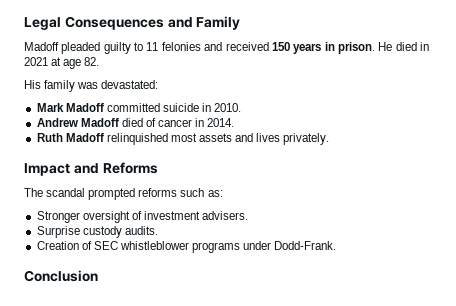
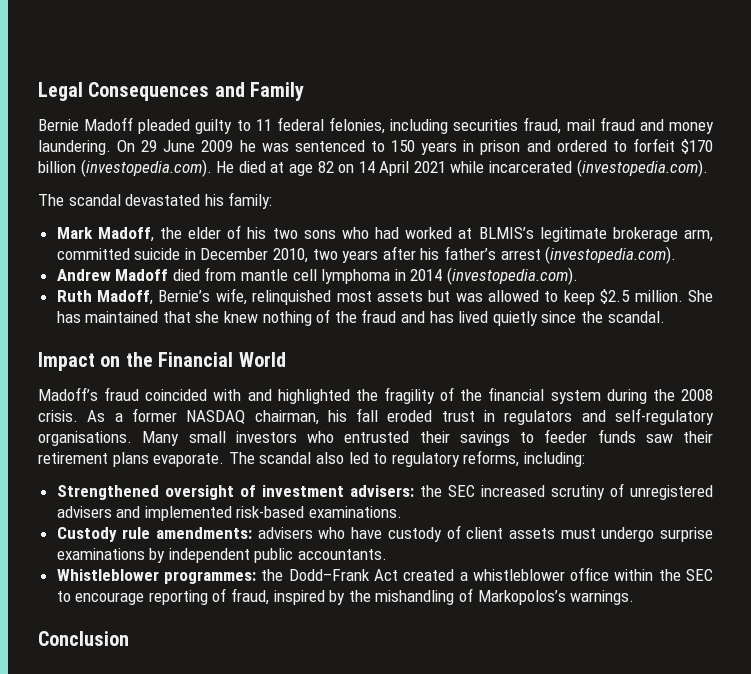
- Madoff pleaded guilty to 11 felonies and received 150 years in prison. He died in 2021 at age 82.
- His family was devastated:
- Mark Madoff committed suicide in 2010.
- Andrew Madoff died of cancer in 2014.
- Ruth Madoff relinquished most assets and lives privately.
- Impact and Reforms
- The scandal prompted reforms such as:
- Stronger oversight of investment advisers.
- Surprise custody audits.
- Creation of SEC whistleblower programs under Dodd-Frank.
+ Bernie Madoff pleaded guilty to 11 federal felonies, including securities fraud, mail fraud and money laundering. On 29 June 2009 he was sentenced to 150 years in prison and ordered to forfeit $170 billion (investopedia.com). He died at age 82 on 14 April 2021 while incarcerated (investopedia.com).
+ The scandal devastated his family:
+ Mark Madoff, the elder of his two sons who had worked at BLMIS’s legitimate brokerage arm, committed suicide in December 2010, two years after his father’s arrest (investopedia.com).
+ Andrew Madoff died from mantle cell lymphoma in 2014 (investopedia.com).
+ Ruth Madoff, Bernie’s wife, relinquished most assets but was allowed to keep $2.5 million. She has maintained that she knew nothing of the fraud and has lived quietly since the scandal.
+ Impact on the Financial World
+ Madoff’s fraud coincided with and highlighted the fragility of the financial system during the 2008 crisis. As a former NASDAQ chairman, his fall eroded trust in regulators and self-regulatory organisations. Many small investors who entrusted their savings to feeder funds saw their retirement plans evaporate. The scandal also led to regulatory reforms, including:
+ Strengthened oversight of investment advisers: the SEC increased scrutiny of unregistered advisers and implemented risk-based examinations.
+ Custody rule amendments: advisers who have custody of client assets must undergo surprise examinations by independent public accountants.
+ Whistleblower programmes: the Dodd–Frank Act created a whistleblower office within the SEC to encourage reporting of fraud, inspired by the mishandling of Markopolos’s warnings.

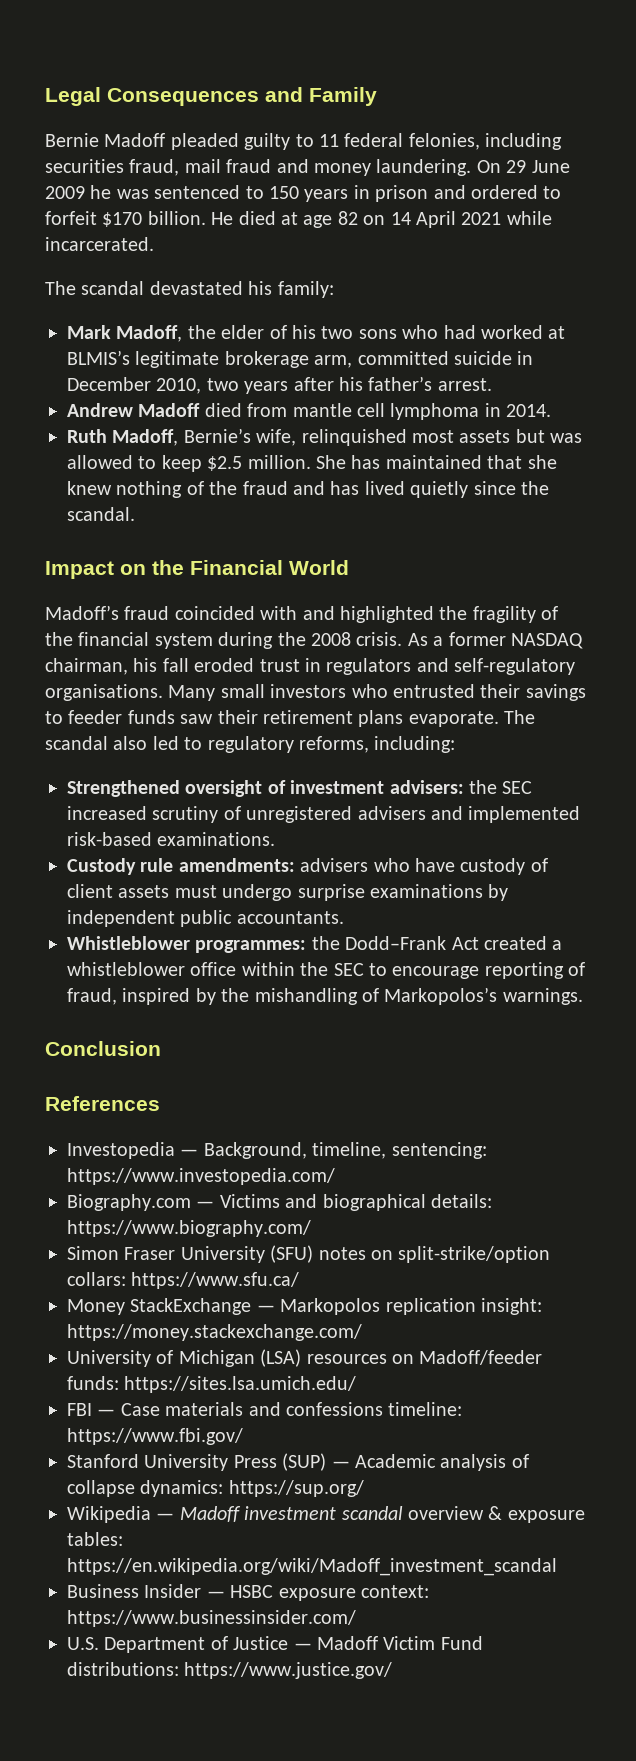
- On 29 June 2009 he was sentenced to 150 years in prison and ordered to forfeit $170 billion (investopedia.com). He died at age 82 on 14 April 2021 while incarcerated (investopedia.com).
+ On 29 June 2009 he was sentenced to 150 years in prison and ordered to forfeit $170 billion. He died at age 82 on 14 April 2021 while incarcerated.
- Mark Madoff, the elder of his two sons who had worked at BLMIS’s legitimate brokerage arm, committed suicide in December 2010, two years after his father’s arrest (investopedia.com).
+ Mark Madoff, the elder of his two sons who had worked at BLMIS’s legitimate brokerage arm, committed suicide in December 2010, two years after his father’s arrest.
- Andrew Madoff died from mantle cell lymphoma in 2014 (investopedia.com).
+ Andrew Madoff died from mantle cell lymphoma in 2014.
+ References
+ Investopedia — Background, timeline, sentencing: https://www.investopedia.com/
+ Biography.com — Victims and biographical details: https://www.biography.com/
+ Simon Fraser University (SFU) notes on split-strike/option collars: https://www.sfu.ca/
+ Money StackExchange — Markopolos replication insight: https://money.stackexchange.com/
+ University of Michigan (LSA) resources on Madoff/feeder funds: https://sites.lsa.umich.edu/
+ FBI — Case materials and confessions timeline: https://www.fbi.gov/
+ Stanford University Press (SUP) — Academic analysis of collapse dynamics: https://sup.org/
+ Wikipedia — Madoff investment scandal overview & exposure tables: https://en.wikipedia.org/wiki/Madoff_investment_scandal
+ Business Insider — HSBC exposure context: https://www.businessinsider.com/
+ U.S. Department of Justice — Madoff Victim Fund distributions: https://www.justice.gov/

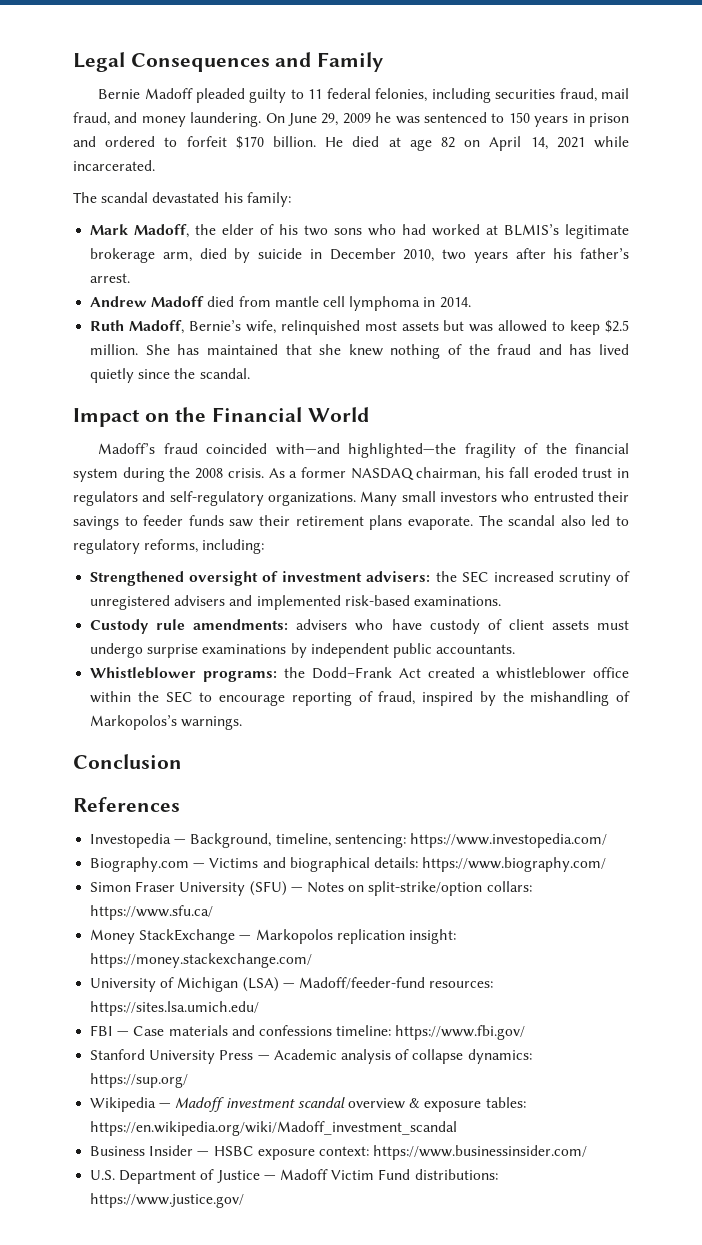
- Bernie Madoff pleaded guilty to 11 federal felonies, including securities fraud, mail fraud and money laundering.
+ Bernie Madoff pleaded guilty to 11 federal felonies, including securities fraud, mail fraud, and money laundering.
- On 29 June 2009 he was sentenced to 150 years in prison and ordered to forfeit $170 billion.
+ On June 29, 2009 he was sentenced to 150 years in prison and ordered to forfeit $170 billion.
- He died at age 82 on 14 April 2021 while incarcerated.
+ He died at age 82 on April 14, 2021 while incarcerated.
- Mark Madoff, the elder of his two sons who had worked at BLMIS’s legitimate brokerage arm, committed suicide in December 2010, two years after his father’s arrest.
+ Mark Madoff, the elder of his two sons who had worked at BLMIS’s legitimate brokerage arm, died by suicide in December 2010, two years after his father’s arrest.
- Madoff’s fraud coincided with and highlighted the fragility of the financial system during the 2008 crisis.
+ Madoff’s fraud coincided with—and highlighted—the fragility of the financial system during the 2008 crisis.
- As a former NASDAQ chairman, his fall eroded trust in regulators and self-regulatory organisations.
+ As a former NASDAQ chairman, his fall eroded trust in regulators and self-regulatory organizations.
- Whistleblower programmes: the Dodd–Frank Act created a whistleblower office within the SEC to encourage reporting of fraud, inspired by the mishandling of Markopolos’s warnings.
+ Whistleblower programs: the Dodd–Frank Act created a whistleblower office within the SEC to encourage reporting of fraud, inspired by the mishandling of Markopolos’s warnings.
- Simon Fraser University (SFU) notes on split-strike/option collars: https://www.sfu.ca/
+ Simon Fraser University (SFU) — Notes on split-strike/option collars: https://www.sfu.ca/
- University of Michigan (LSA) resources on Madoff/feeder funds: https://sites.lsa.umich.edu/
+ University of Michigan (LSA) — Madoff/feeder-fund resources: https://sites.lsa.umich.edu/
- Stanford University Press (SUP) — Academic analysis of collapse dynamics: https://sup.org/
+ Stanford University Press — Academic analysis of collapse dynamics: https://sup.org/

